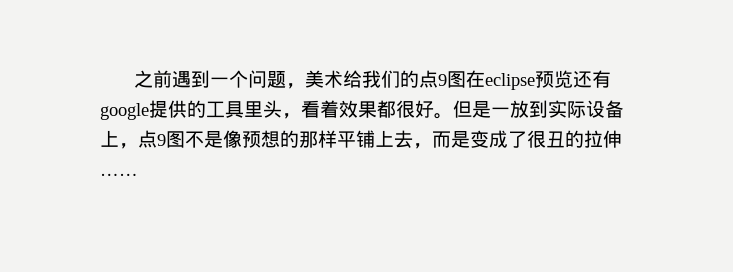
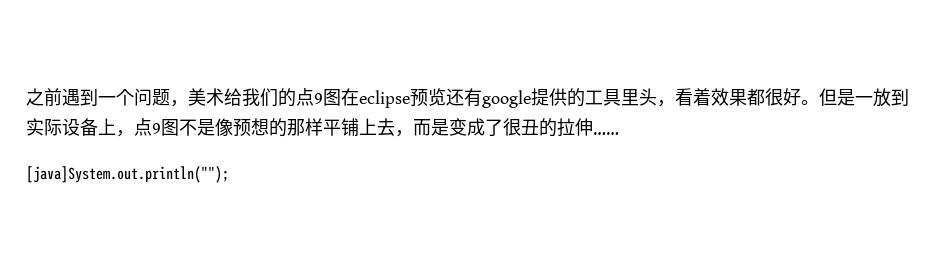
+ [java]System.out.println("");

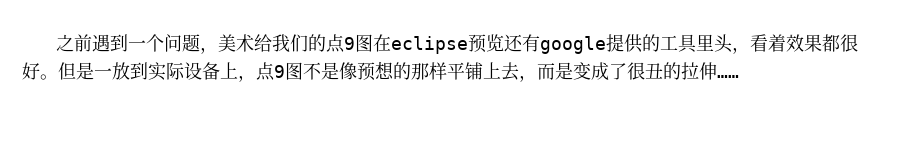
- [java]System.out.println("");

